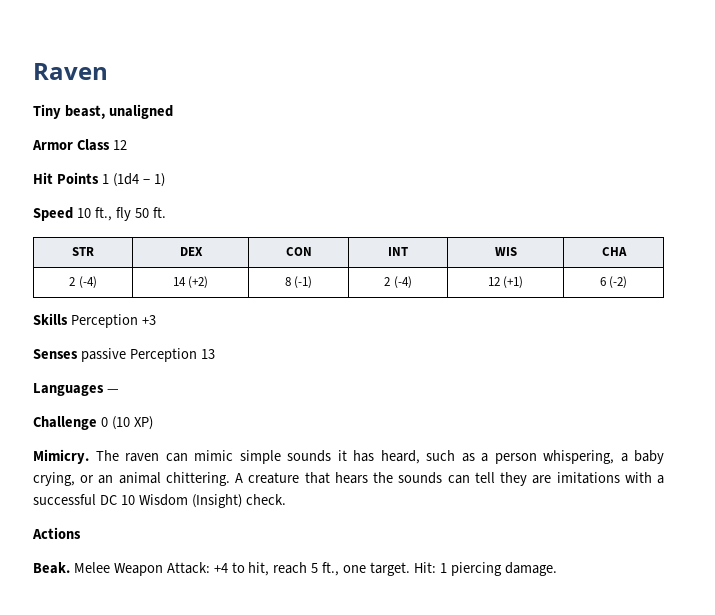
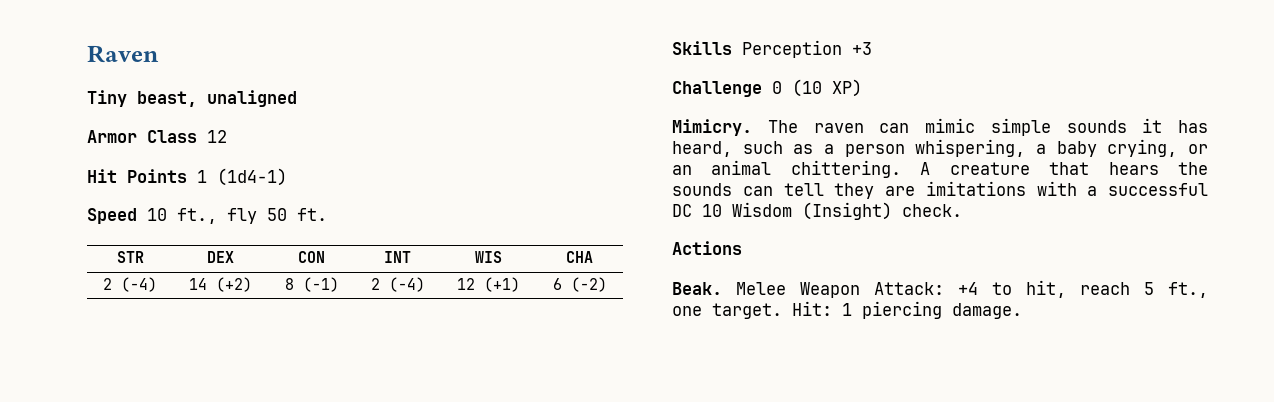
- Hit Points 1 (1d4 − 1)
+ Hit Points 1 (1d4-1)
- Senses passive Perception 13
- Languages —

